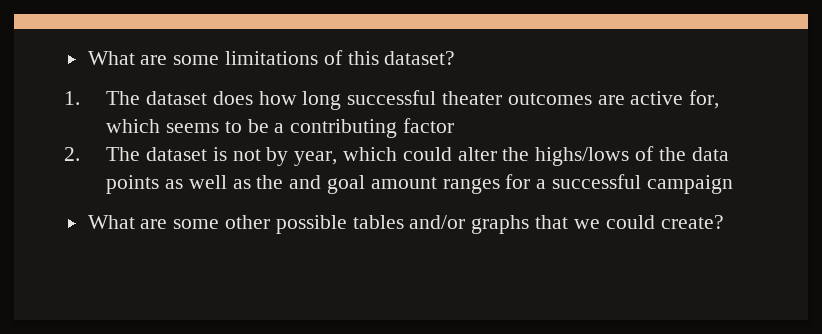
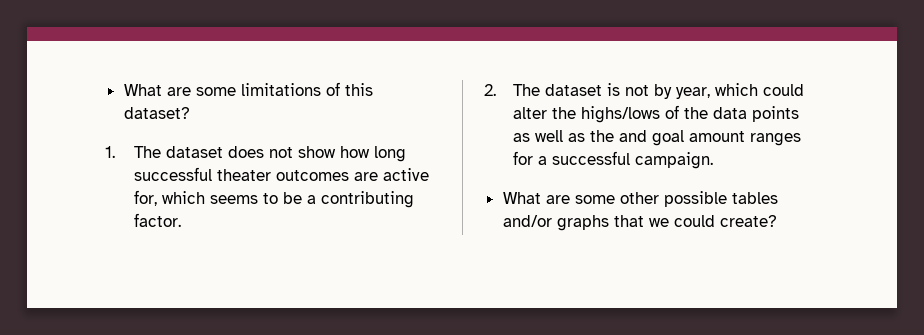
- 1. The dataset does how long successful theater outcomes are active for, which seems to be a contributing factor
+ 1. The dataset does not show how long successful theater outcomes are active for, which seems to be a contributing factor.
- 2. The dataset is not by year, which could alter the highs/lows of the data points as well as the and goal amount ranges for a successful campaign
+ 2. The dataset is not by year, which could alter the highs/lows of the data points as well as the and goal amount ranges for a successful campaign.

